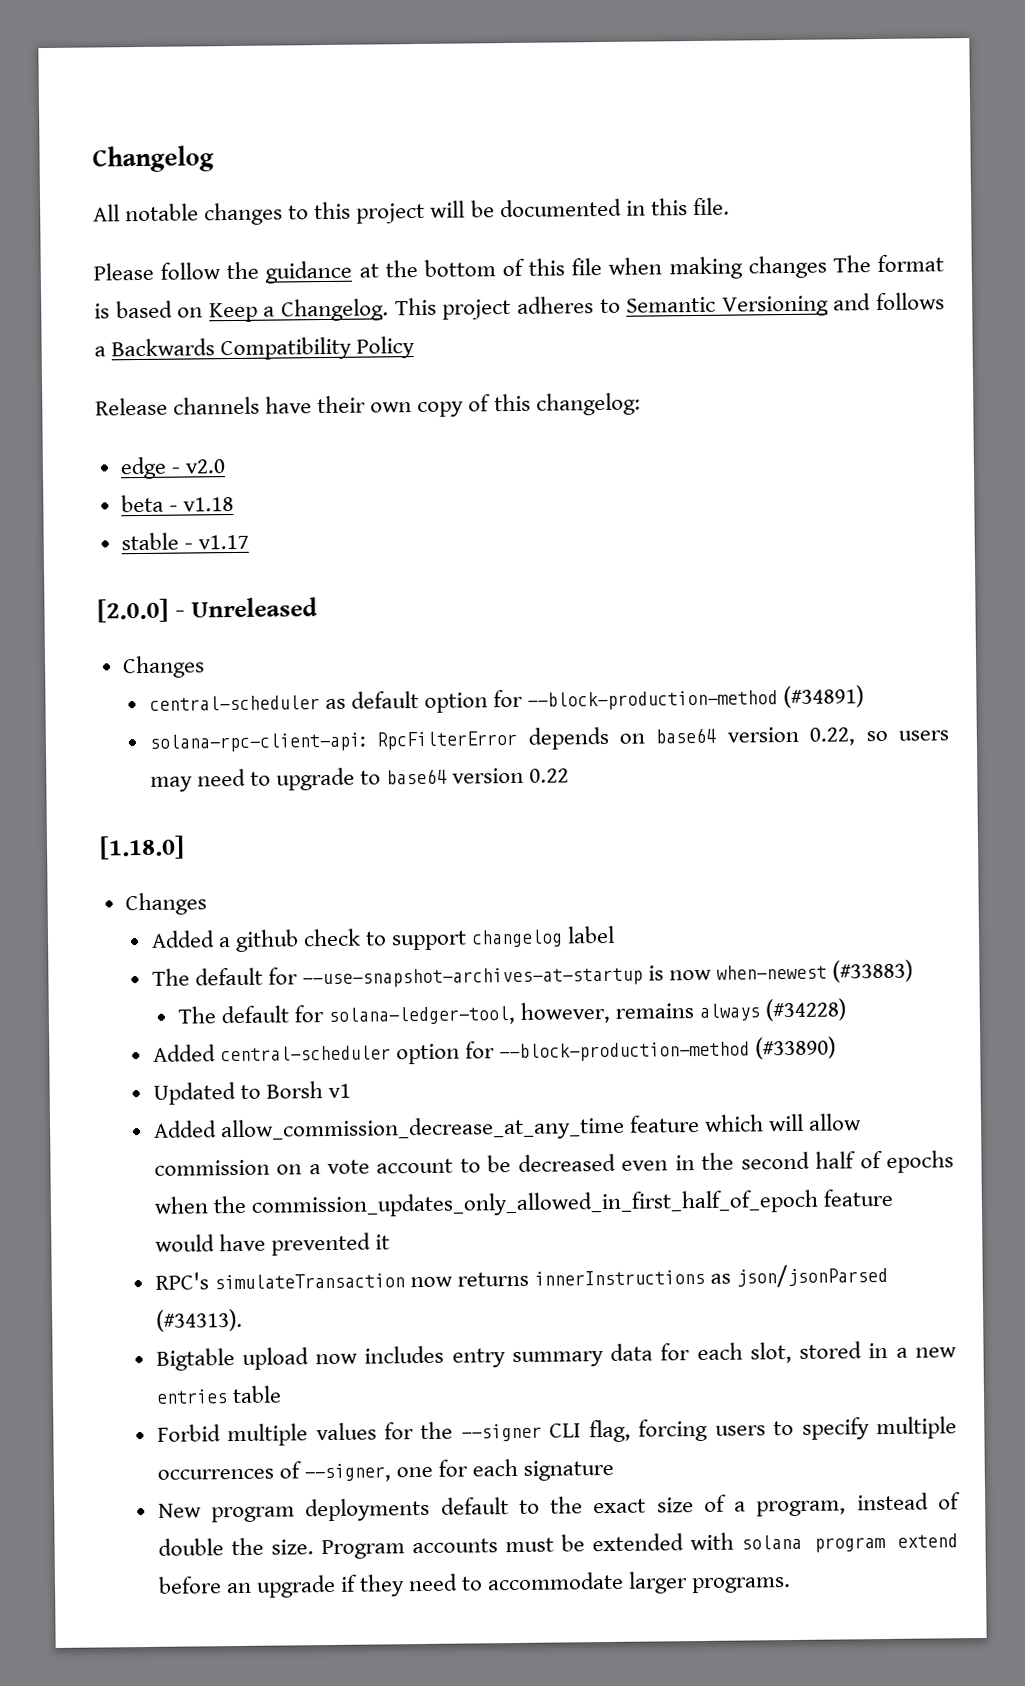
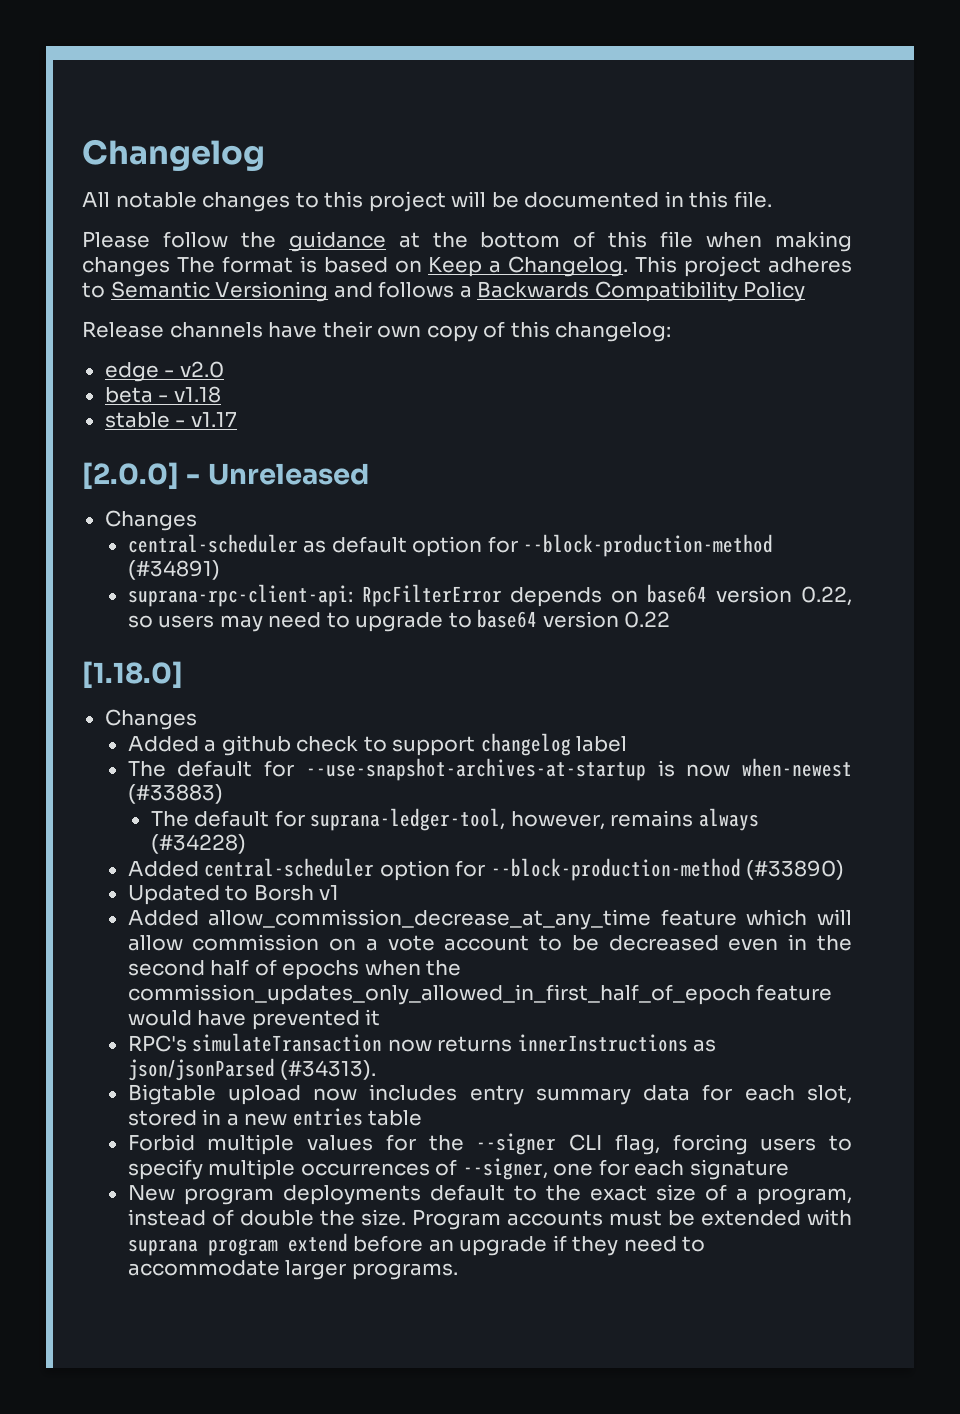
- solana-rpc-client-api: RpcFilterError depends on base64 version 0.22, so users may need to upgrade to base64 version 0.22
+ suprana-rpc-client-api: RpcFilterError depends on base64 version 0.22, so users may need to upgrade to base64 version 0.22
- The default for solana-ledger-tool, however, remains always (#34228)
+ The default for suprana-ledger-tool, however, remains always (#34228)
- Program accounts must be extended with solana program extend before an upgrade if they need to accommodate larger programs.
+ Program accounts must be extended with suprana program extend before an upgrade if they need to accommodate larger programs.

